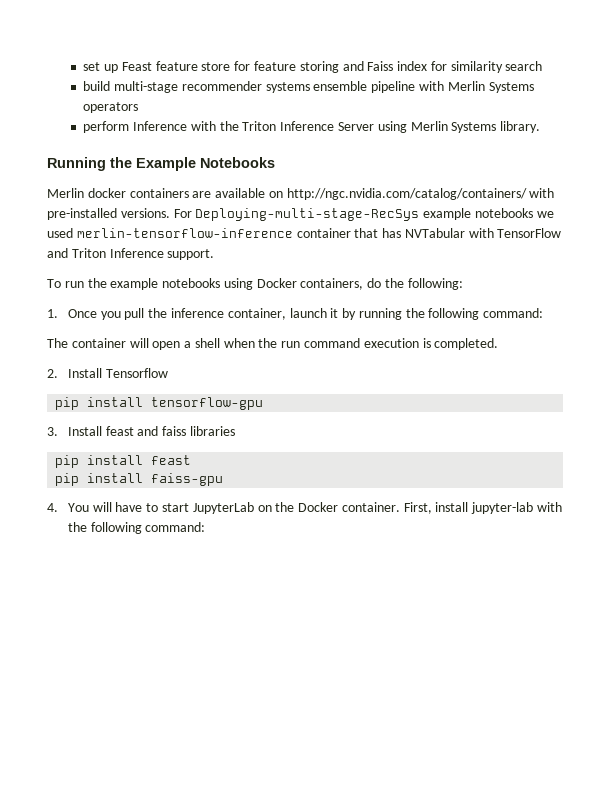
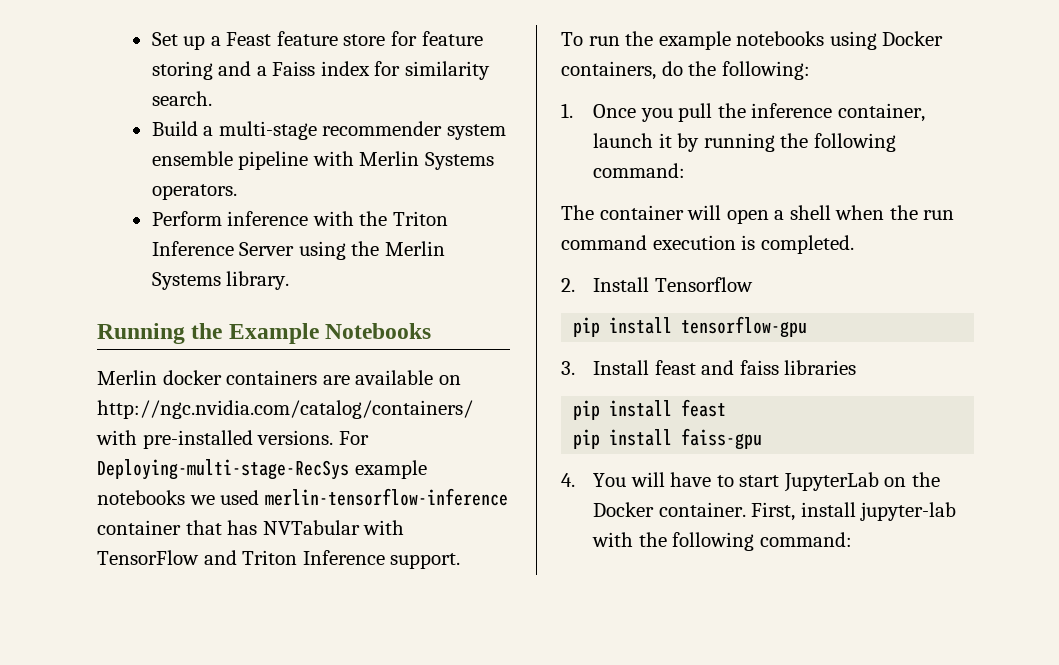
- set up Feast feature store for feature storing and Faiss index for similarity search
- build multi-stage recommender systems ensemble pipeline with Merlin Systems operators
- perform Inference with the Triton Inference Server using Merlin Systems library.
+ Set up a Feast feature store for feature storing and a Faiss index for similarity search.
+ Build a multi-stage recommender system ensemble pipeline with Merlin Systems operators.
+ Perform inference with the Triton Inference Server using the Merlin Systems library.

